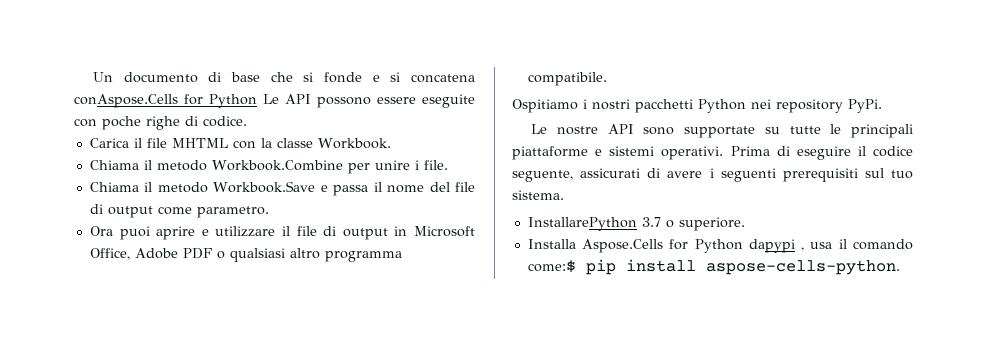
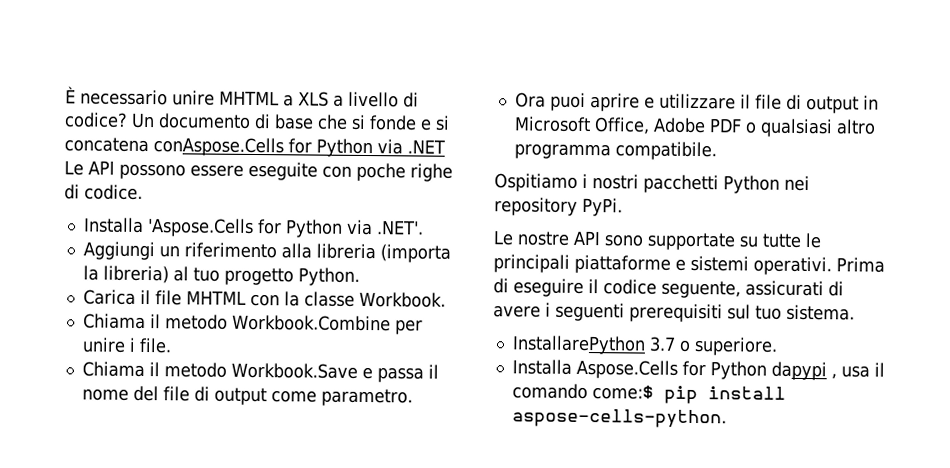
+ È necessario unire MHTML a XLS a livello di codice?
- Un documento di base che si fonde e si concatena conAspose.Cells for Python Le API possono essere eseguite con poche righe di codice.
+ Un documento di base che si fonde e si concatena conAspose.Cells for Python via .NET Le API possono essere eseguite con poche righe di codice.
+ Installa 'Aspose.Cells for Python via .NET'.
+ Aggiungi un riferimento alla libreria (importa la libreria) al tuo progetto Python.

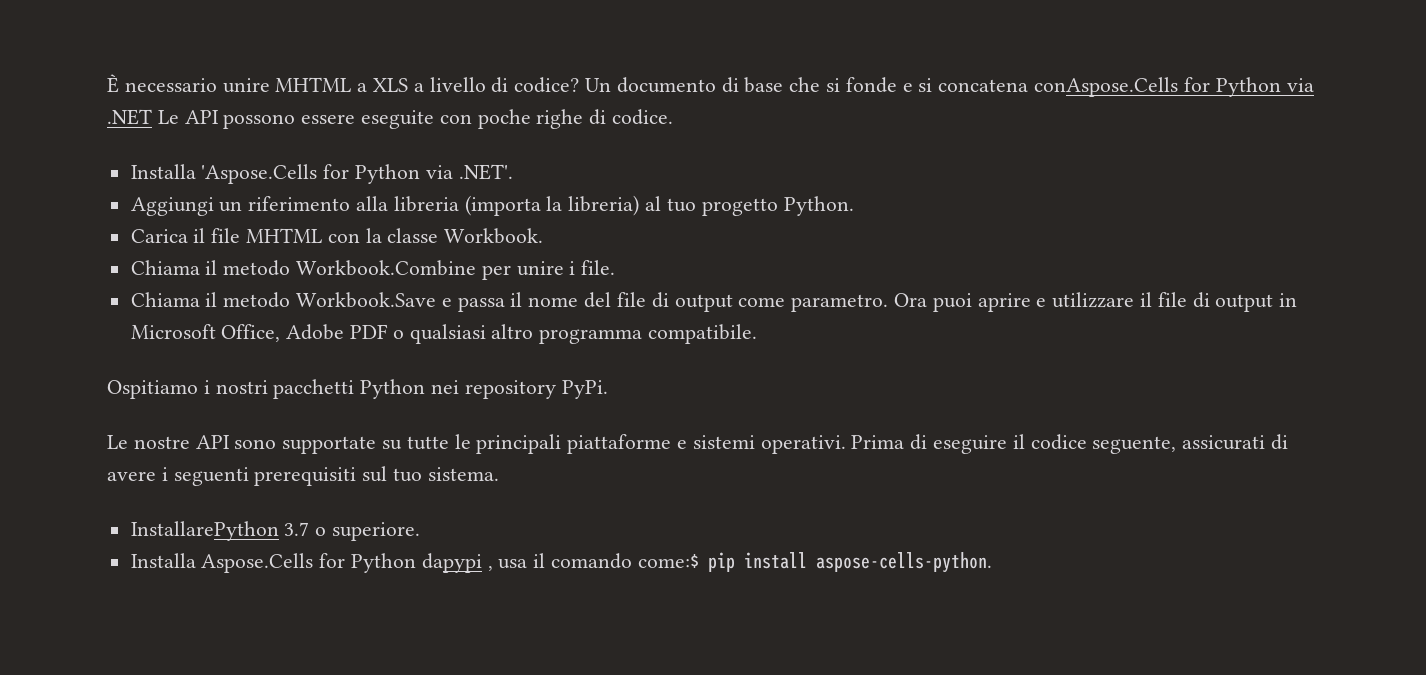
- Chiama il metodo Workbook.Save e passa il nome del file di output come parametro.
- Ora puoi aprire e utilizzare il file di output in Microsoft Office, Adobe PDF o qualsiasi altro programma compatibile.
+ Chiama il metodo Workbook.Save e passa il nome del file di output come parametro. Ora puoi aprire e utilizzare il file di output in Microsoft Office, Adobe PDF o qualsiasi altro programma compatibile.

